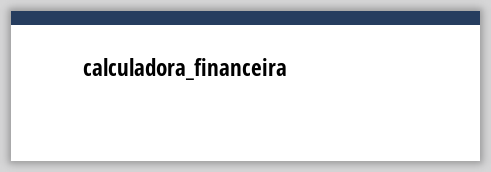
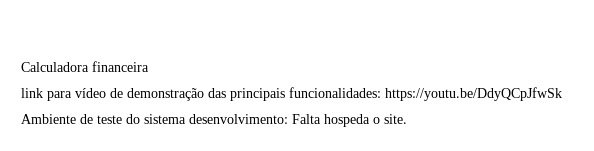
- calculadora_financeira
+ Calculadora financeira
+ link para vídeo de demonstração das principais funcionalidades: https://youtu.be/DdyQCpJfwSk
+ Ambiente de teste do sistema desenvolvimento: Falta hospeda o site.

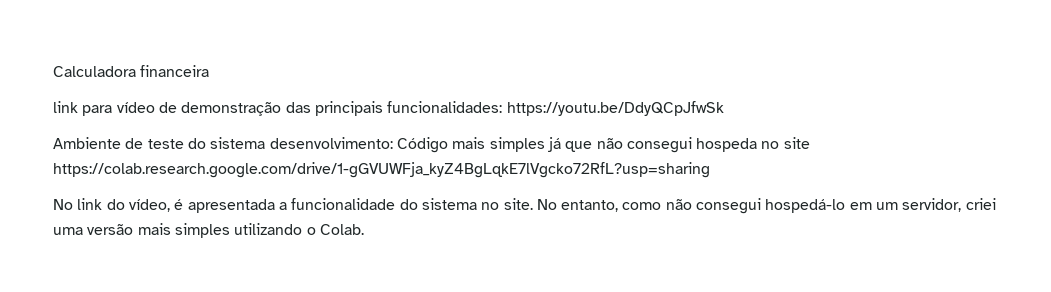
- Ambiente de teste do sistema desenvolvimento: Falta hospeda o site.
+ Ambiente de teste do sistema desenvolvimento: Código mais simples já que não consegui hospeda no site https://colab.research.google.com/drive/1-gGVUWFja_kyZ4BgLqkE7lVgcko72RfL?usp=sharing
+ No link do vídeo, é apresentada a funcionalidade do sistema no site. No entanto, como não consegui hospedá-lo em um servidor, criei uma versão mais simples utilizando o Colab.

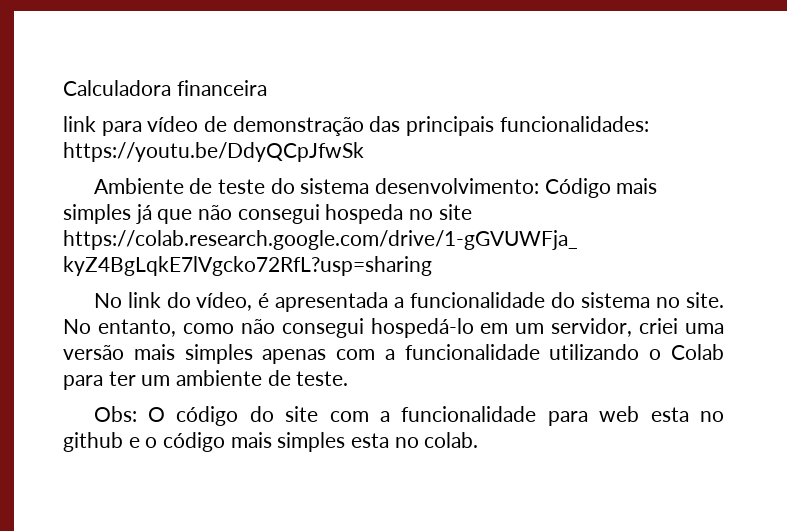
- No entanto, como não consegui hospedá-lo em um servidor, criei uma versão mais simples utilizando o Colab.
+ No entanto, como não consegui hospedá-lo em um servidor, criei uma versão mais simples apenas com a funcionalidade utilizando o Colab para ter um ambiente de teste.
+ Obs: O código do site com a funcionalidade para web esta no github e o código mais simples esta no colab.

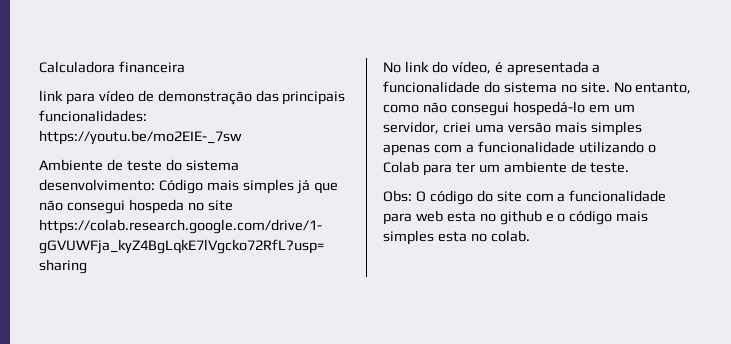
- link para vídeo de demonstração das principais funcionalidades: https://youtu.be/DdyQCpJfwSk
+ link para vídeo de demonstração das principais funcionalidades: https://youtu.be/mo2EIE-_7sw

